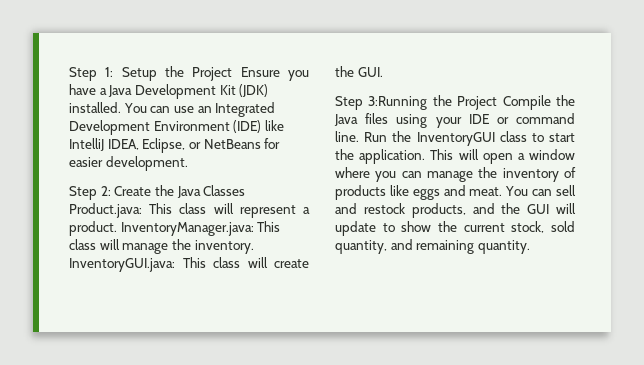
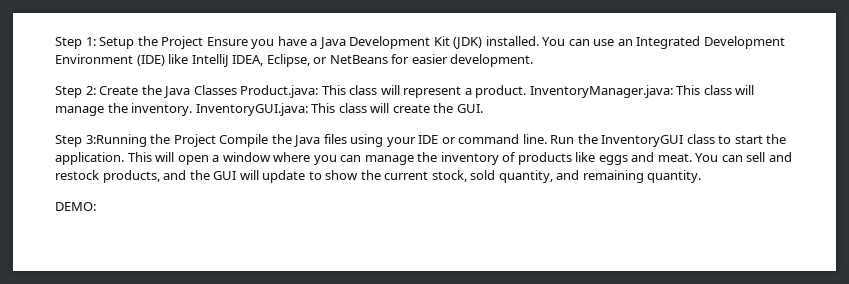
+ DEMO:

